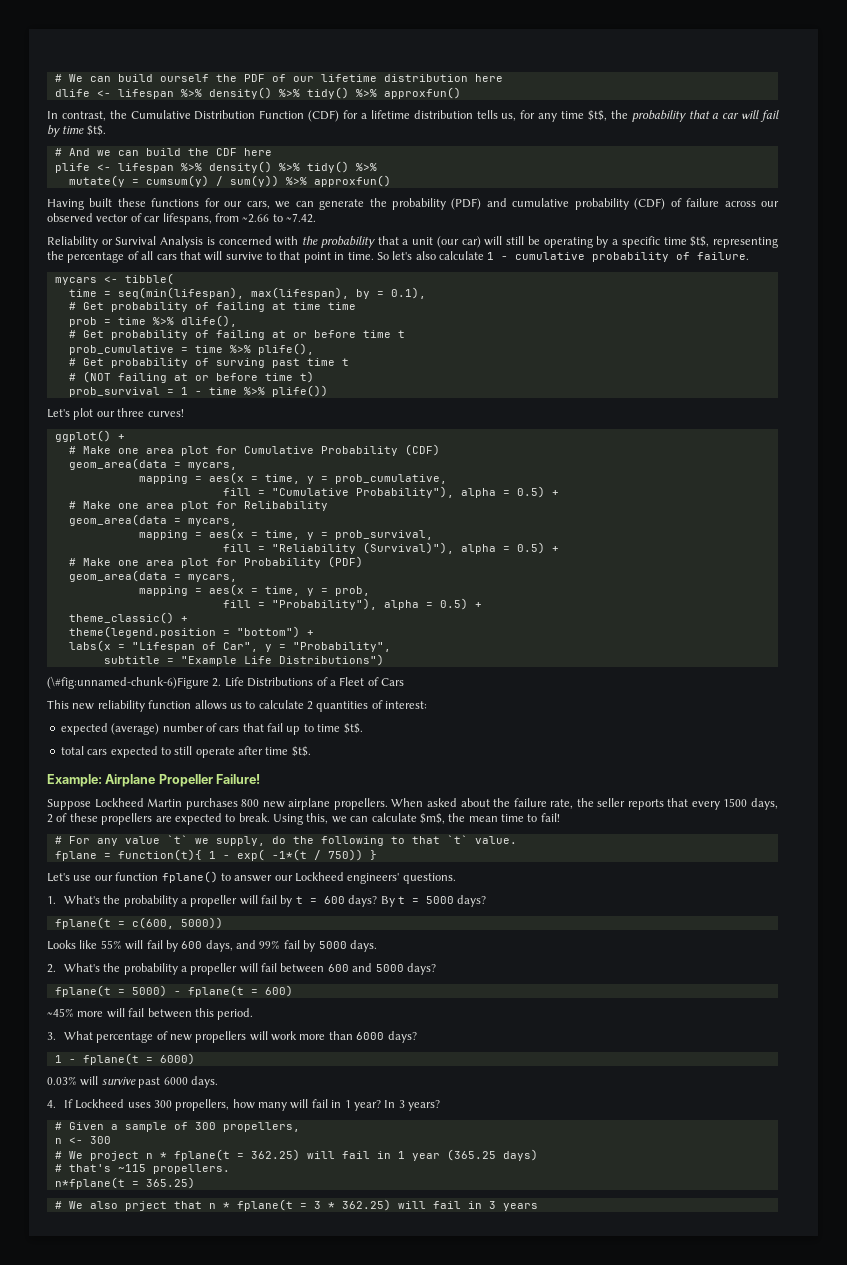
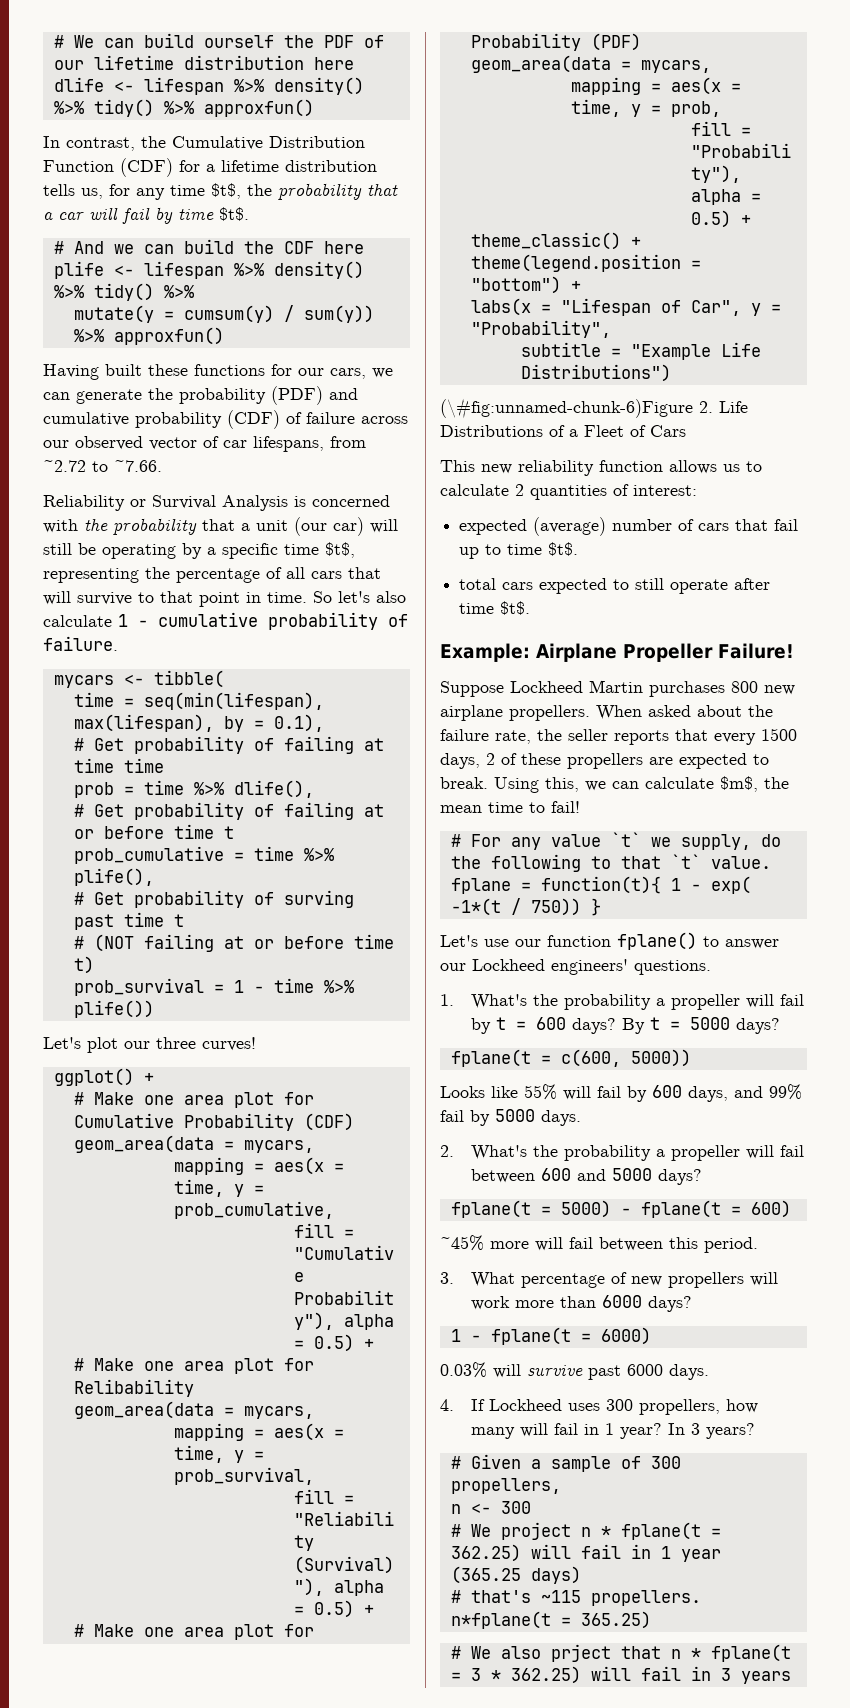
- Having built these functions for our cars, we can generate the probability (PDF) and cumulative probability (CDF) of failure across our observed vector of car lifespans, from ~2.66 to ~7.42.
+ Having built these functions for our cars, we can generate the probability (PDF) and cumulative probability (CDF) of failure across our observed vector of car lifespans, from ~2.72 to ~7.66.

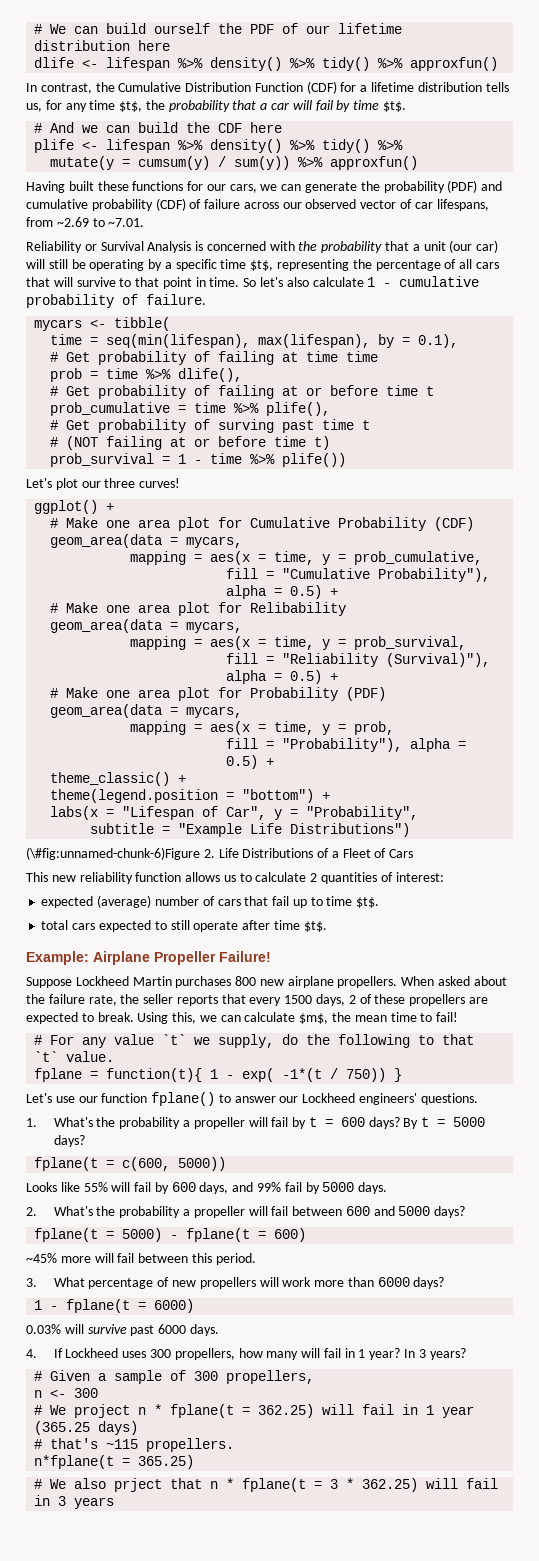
- Having built these functions for our cars, we can generate the probability (PDF) and cumulative probability (CDF) of failure across our observed vector of car lifespans, from ~2.72 to ~7.66.
+ Having built these functions for our cars, we can generate the probability (PDF) and cumulative probability (CDF) of failure across our observed vector of car lifespans, from ~2.69 to ~7.01.

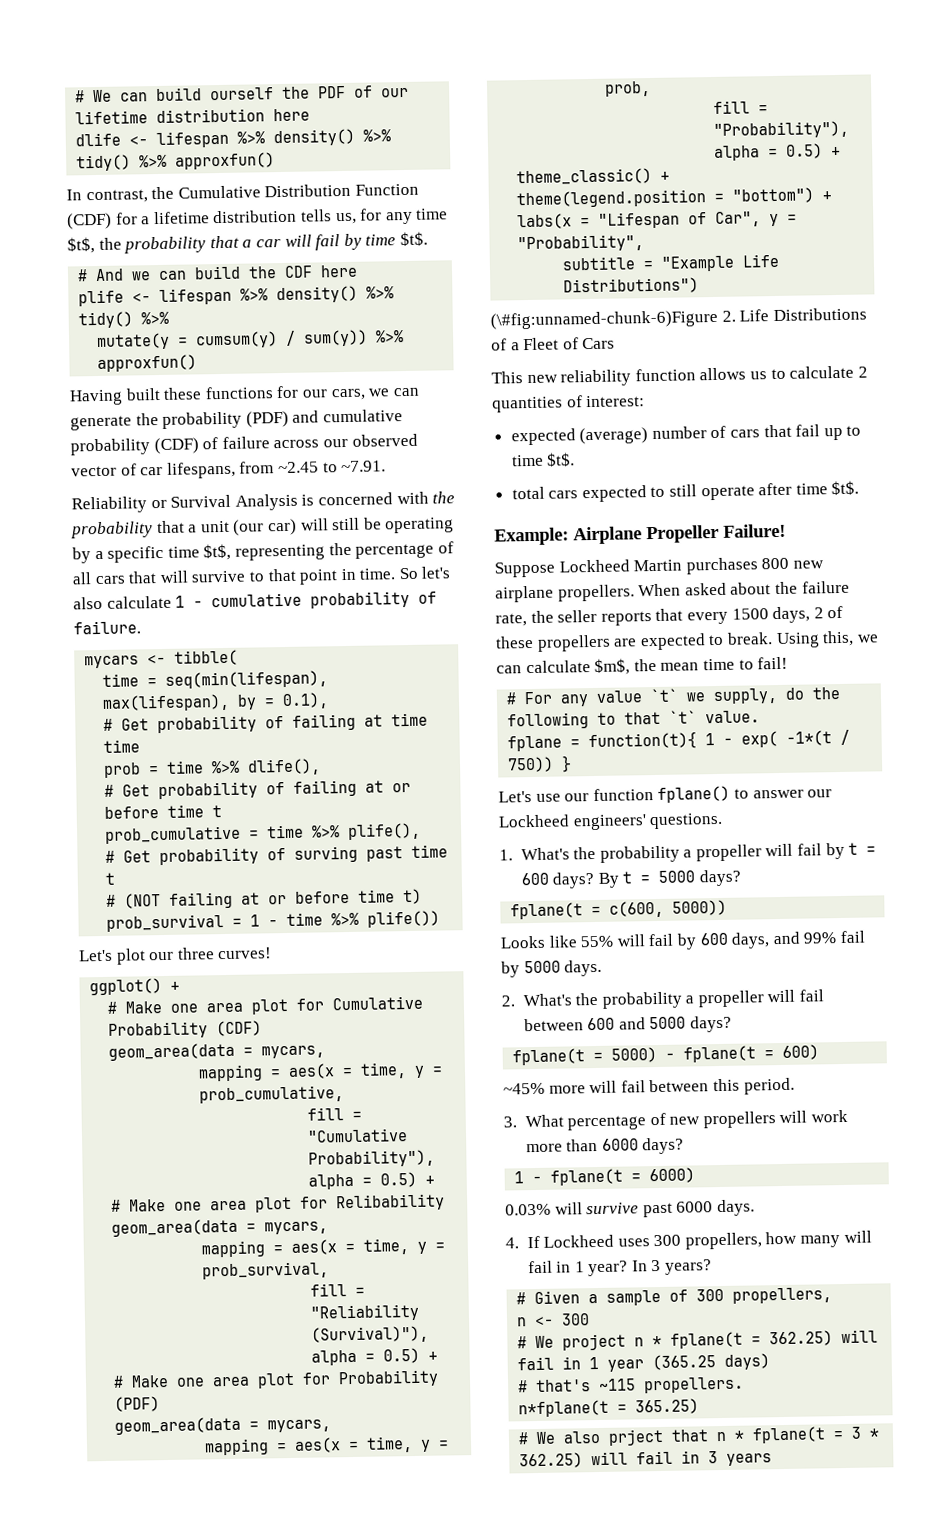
- Having built these functions for our cars, we can generate the probability (PDF) and cumulative probability (CDF) of failure across our observed vector of car lifespans, from ~2.69 to ~7.01.
+ Having built these functions for our cars, we can generate the probability (PDF) and cumulative probability (CDF) of failure across our observed vector of car lifespans, from ~2.45 to ~7.91.

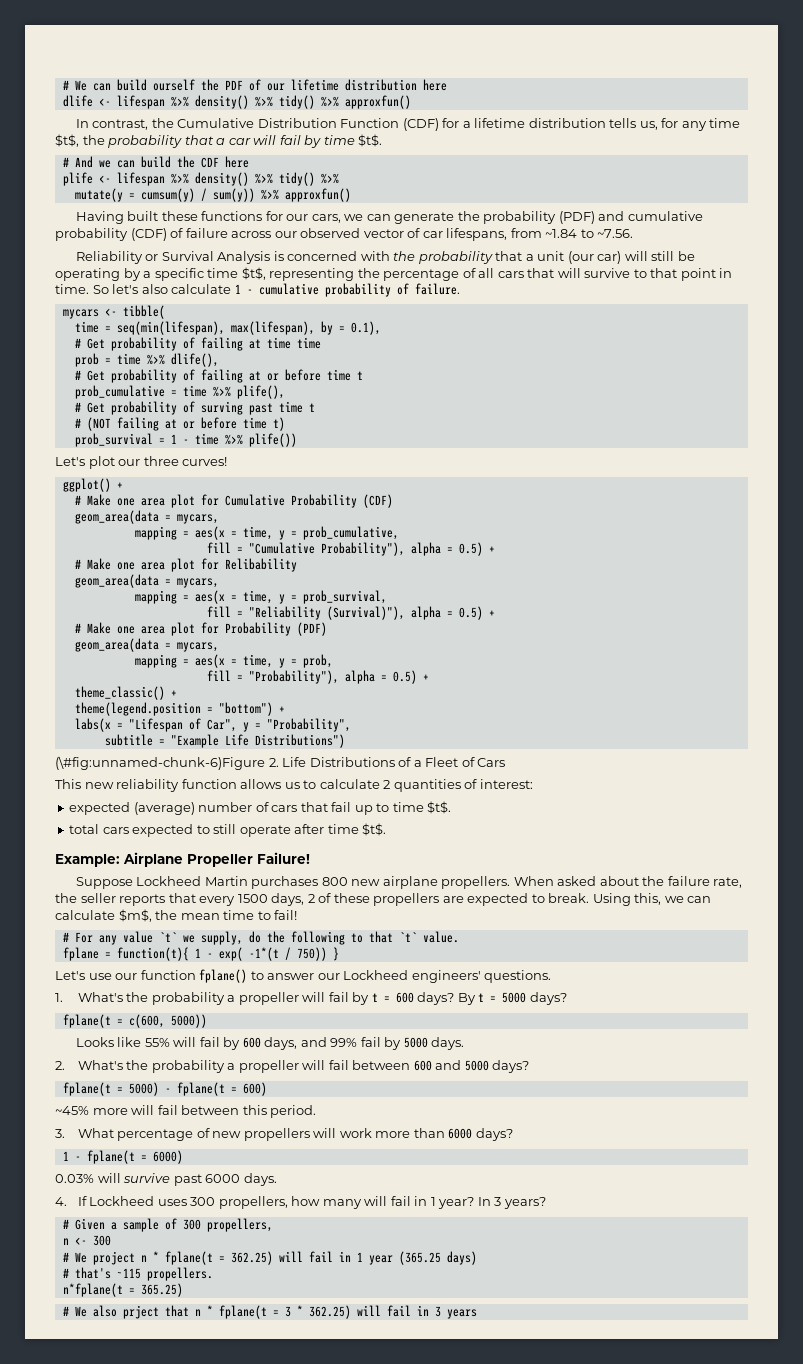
- Having built these functions for our cars, we can generate the probability (PDF) and cumulative probability (CDF) of failure across our observed vector of car lifespans, from ~2.45 to ~7.91.
+ Having built these functions for our cars, we can generate the probability (PDF) and cumulative probability (CDF) of failure across our observed vector of car lifespans, from ~1.84 to ~7.56.

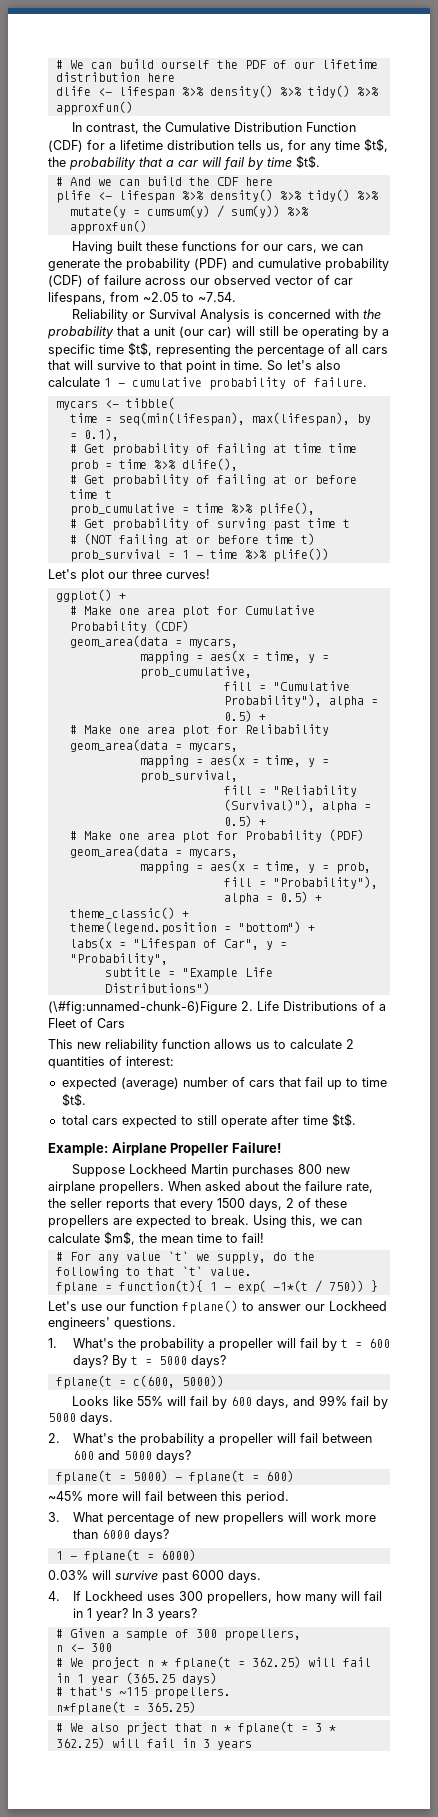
- Having built these functions for our cars, we can generate the probability (PDF) and cumulative probability (CDF) of failure across our observed vector of car lifespans, from ~1.84 to ~7.56.
+ Having built these functions for our cars, we can generate the probability (PDF) and cumulative probability (CDF) of failure across our observed vector of car lifespans, from ~2.05 to ~7.54.

